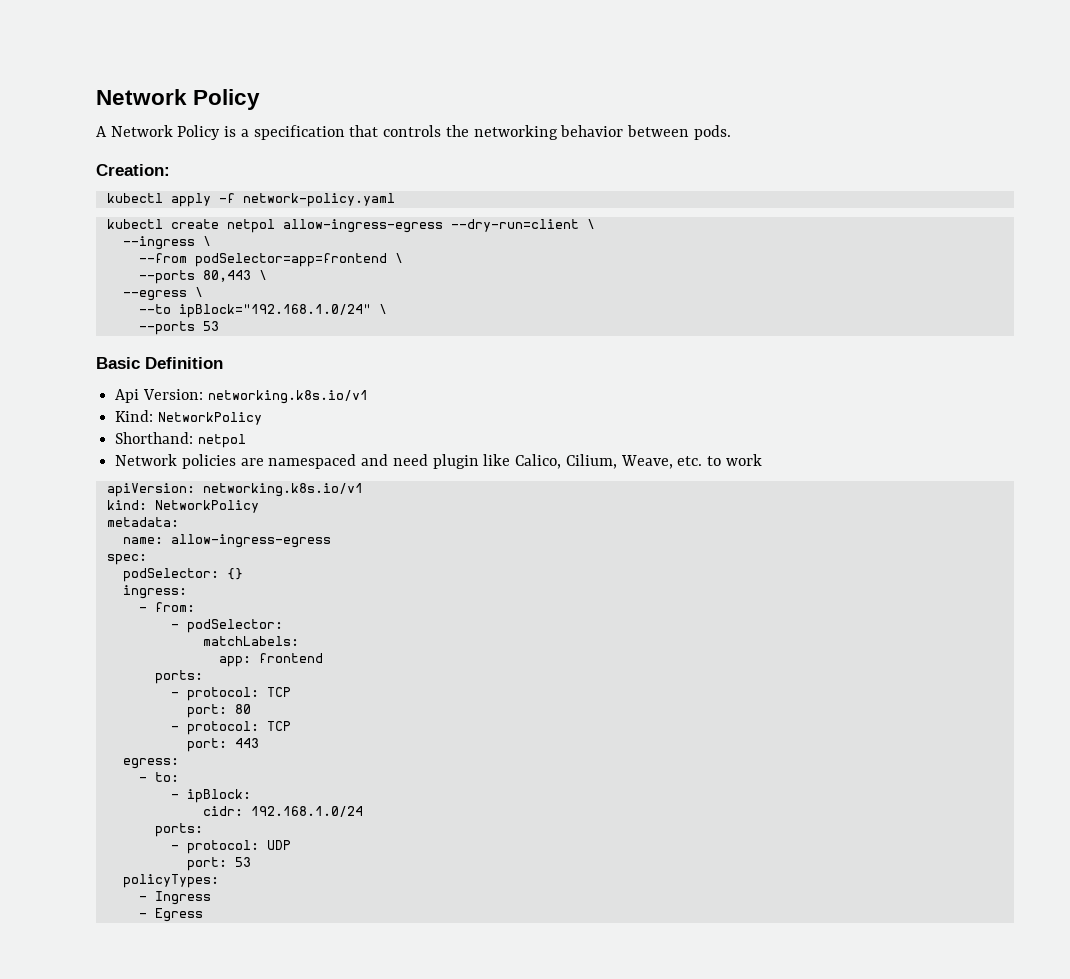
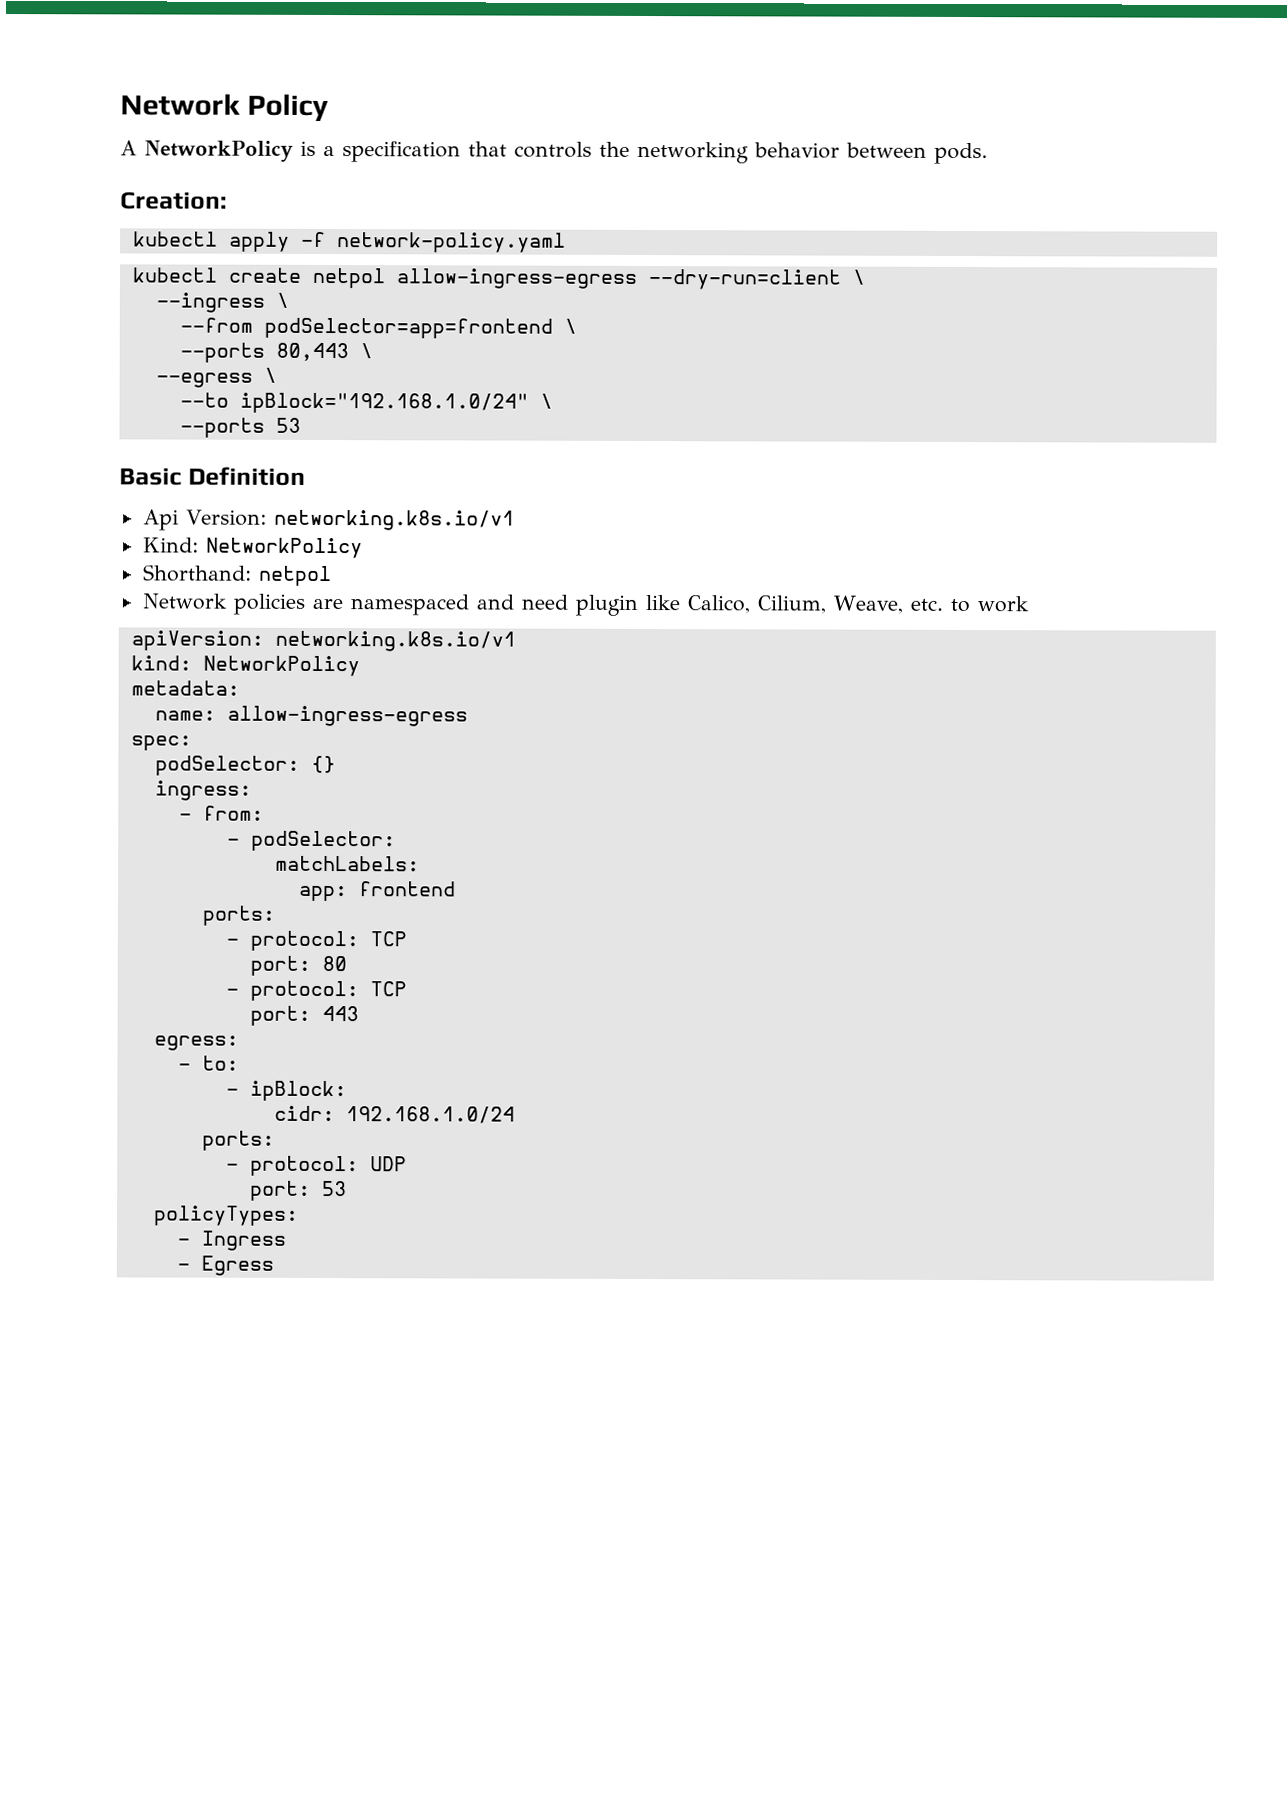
- A Network Policy is a specification that controls the networking behavior between pods.
+ A NetworkPolicy is a specification that controls the networking behavior between pods.

